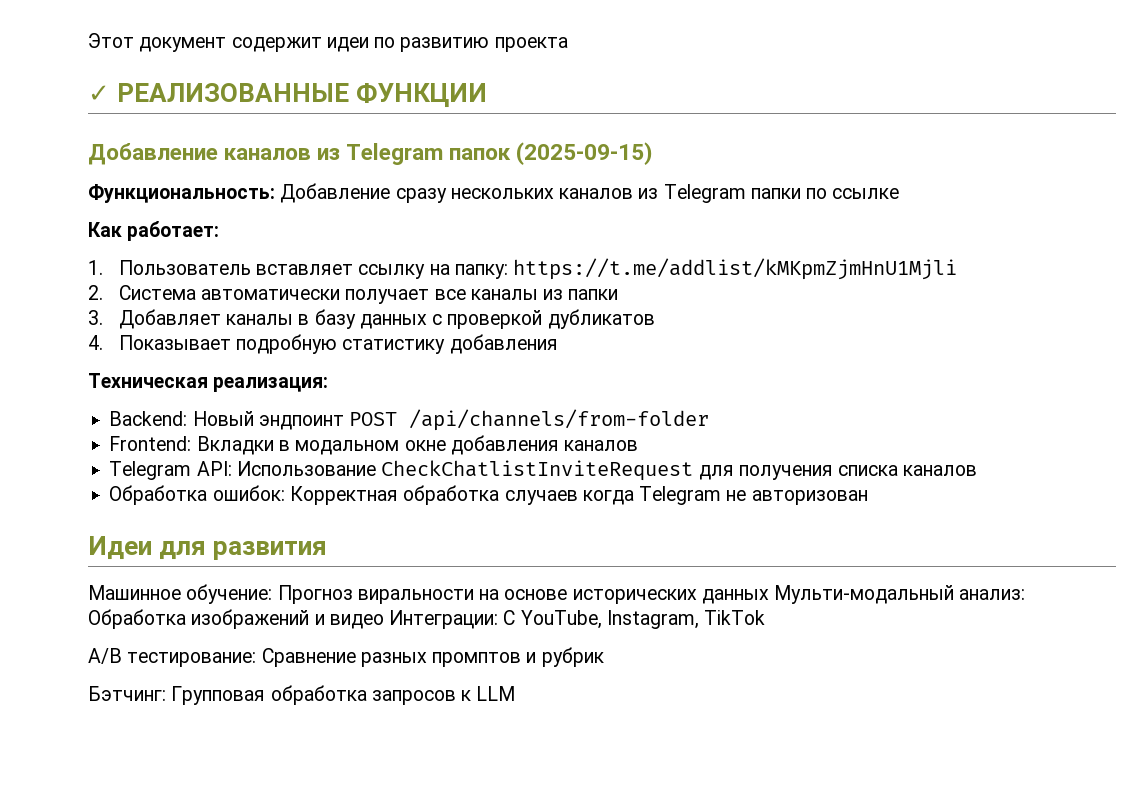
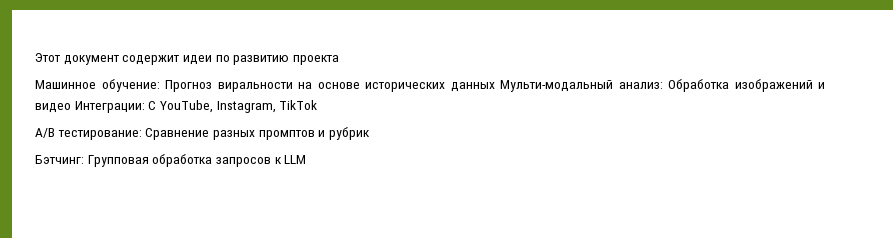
- ✓ РЕАЛИЗОВАННЫЕ ФУНКЦИИ
- Добавление каналов из Telegram папок (2025-09-15)
- Функциональность: Добавление сразу нескольких каналов из Telegram папки по ссылке
- Как работает:
- 1. Пользователь вставляет ссылку на папку: https://t.me/addlist/kMKpmZjmHnU1Mjli
- 2. Система автоматически получает все каналы из папки
- 3. Добавляет каналы в базу данных с проверкой дубликатов
- 4. Показывает подробную статистику добавления
- Техническая реализация:
- Backend: Новый эндпоинт POST /api/channels/from-folder
- Frontend: Вкладки в модальном окне добавления каналов
- Telegram API: Использование CheckChatlistInviteRequest для получения списка каналов
- Обработка ошибок: Корректная обработка случаев когда Telegram не авторизован
- Идеи для развития

